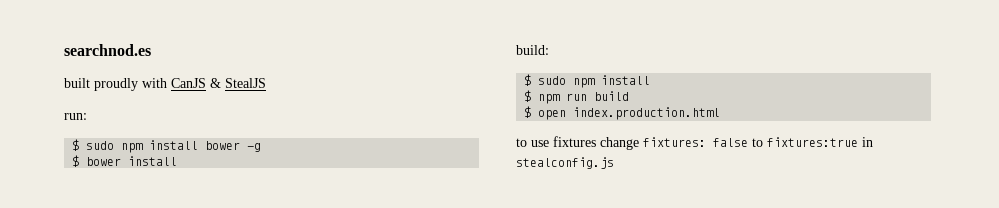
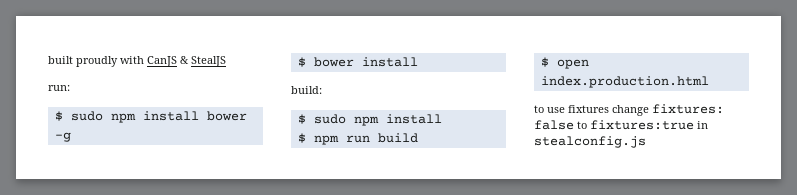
- searchnod.es

